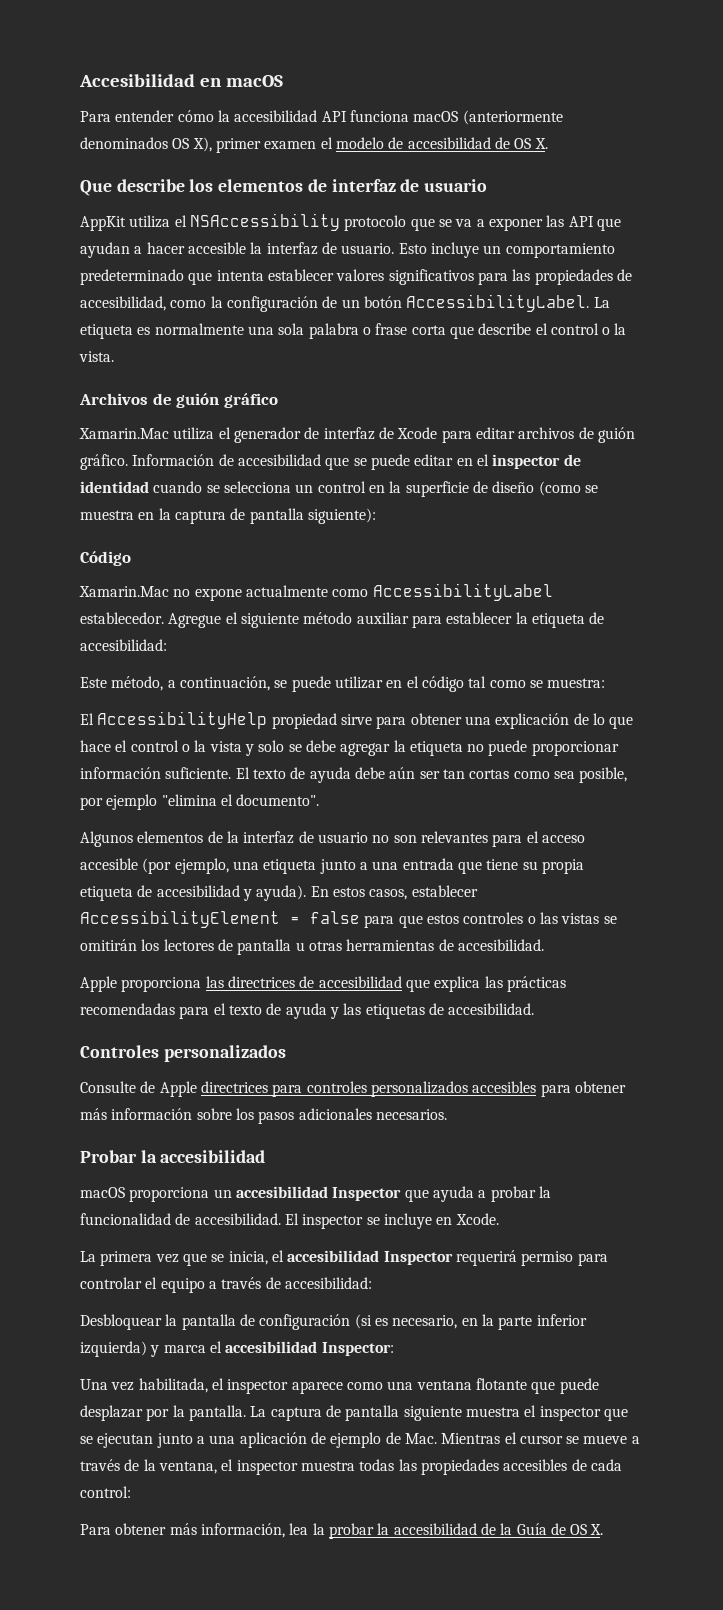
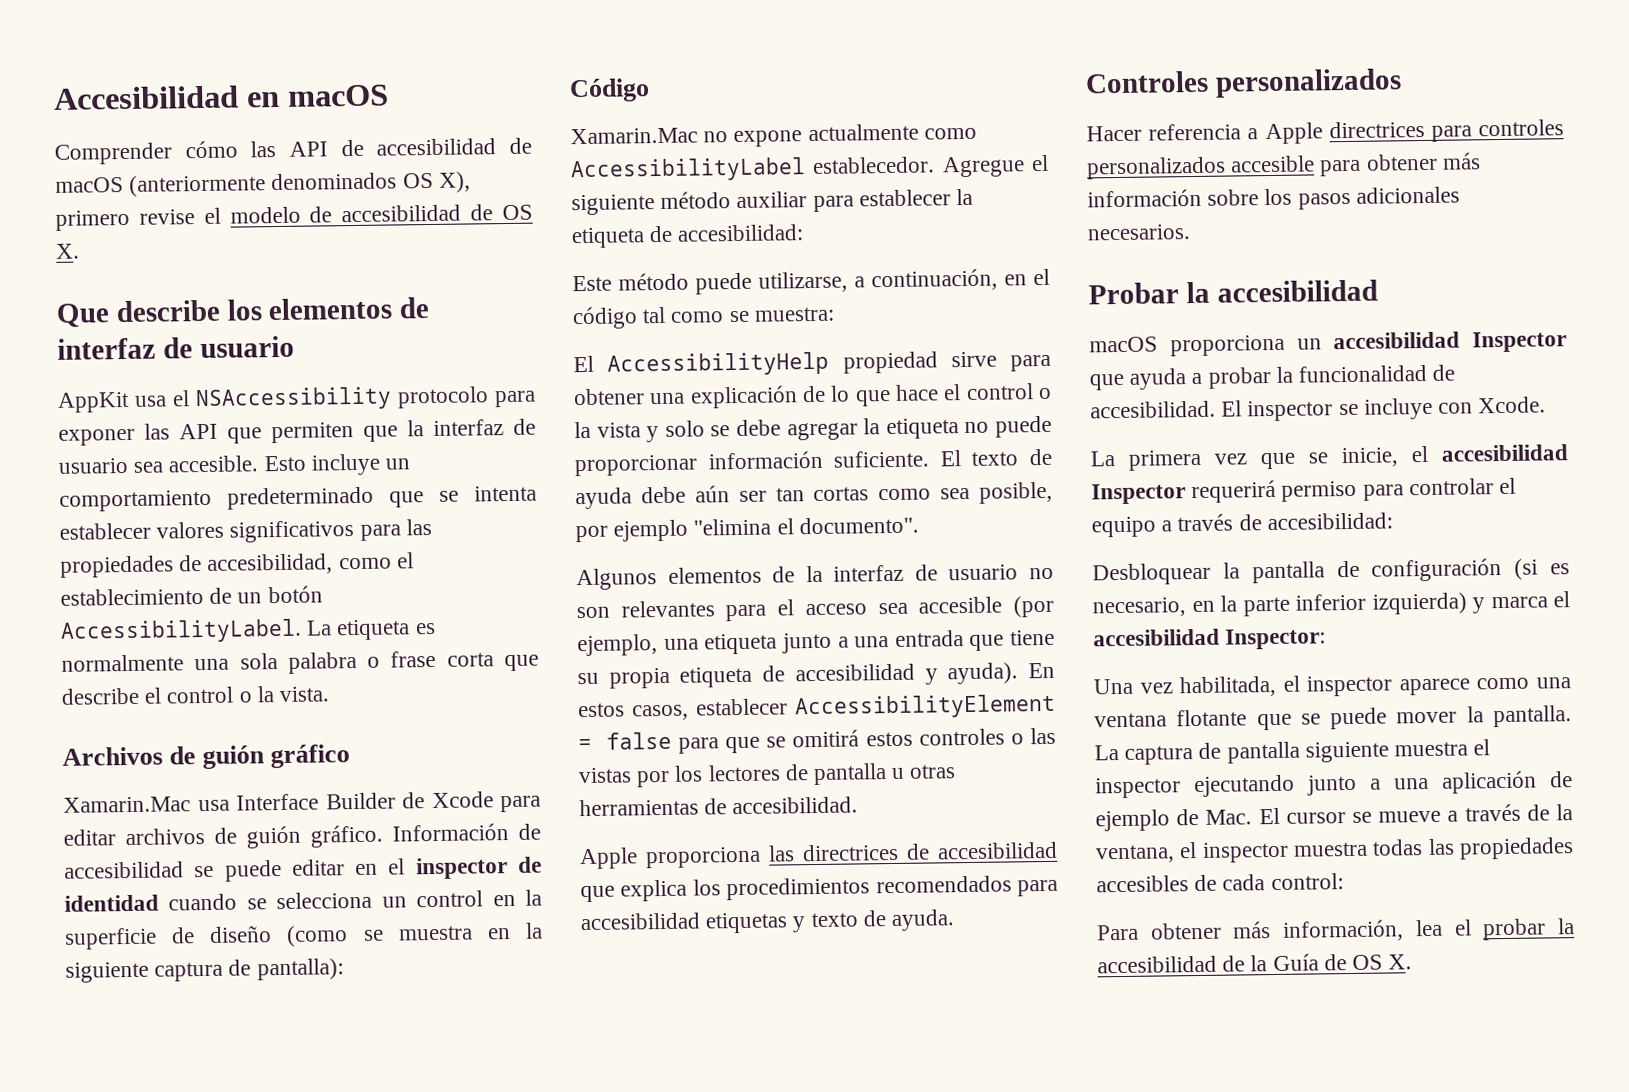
- Para entender cómo la accesibilidad API funciona macOS (anteriormente denominados OS X), primer examen el modelo de accesibilidad de OS X.
+ Comprender cómo las API de accesibilidad de macOS (anteriormente denominados OS X), primero revise el modelo de accesibilidad de OS X.
- AppKit utiliza el NSAccessibility protocolo que se va a exponer las API que ayudan a hacer accesible la interfaz de usuario.
+ AppKit usa el NSAccessibility protocolo para exponer las API que permiten que la interfaz de usuario sea accesible.
- Esto incluye un comportamiento predeterminado que intenta establecer valores significativos para las propiedades de accesibilidad, como la configuración de un botón AccessibilityLabel.
+ Esto incluye un comportamiento predeterminado que se intenta establecer valores significativos para las propiedades de accesibilidad, como el establecimiento de un botón AccessibilityLabel.
- Xamarin.Mac utiliza el generador de interfaz de Xcode para editar archivos de guión gráfico.
+ Xamarin.Mac usa Interface Builder de Xcode para editar archivos de guión gráfico.
- Información de accesibilidad que se puede editar en el inspector de identidad cuando se selecciona un control en la superficie de diseño (como se muestra en la captura de pantalla siguiente):
+ Información de accesibilidad se puede editar en el inspector de identidad cuando se selecciona un control en la superficie de diseño (como se muestra en la siguiente captura de pantalla):
- Este método, a continuación, se puede utilizar en el código tal como se muestra:
+ Este método puede utilizarse, a continuación, en el código tal como se muestra:
- Algunos elementos de la interfaz de usuario no son relevantes para el acceso accesible (por ejemplo, una etiqueta junto a una entrada que tiene su propia etiqueta de accesibilidad y ayuda).
+ Algunos elementos de la interfaz de usuario no son relevantes para el acceso sea accesible (por ejemplo, una etiqueta junto a una entrada que tiene su propia etiqueta de accesibilidad y ayuda).
- En estos casos, establecer AccessibilityElement = false para que estos controles o las vistas se omitirán los lectores de pantalla u otras herramientas de accesibilidad.
+ En estos casos, establecer AccessibilityElement = false para que se omitirá estos controles o las vistas por los lectores de pantalla u otras herramientas de accesibilidad.
- Apple proporciona las directrices de accesibilidad que explica las prácticas recomendadas para el texto de ayuda y las etiquetas de accesibilidad.
+ Apple proporciona las directrices de accesibilidad que explica los procedimientos recomendados para accesibilidad etiquetas y texto de ayuda.
- Consulte de Apple directrices para controles personalizados accesibles para obtener más información sobre los pasos adicionales necesarios.
+ Hacer referencia a Apple directrices para controles personalizados accesible para obtener más información sobre los pasos adicionales necesarios.
- El inspector se incluye en Xcode.
+ El inspector se incluye con Xcode.
- La primera vez que se inicia, el accesibilidad Inspector requerirá permiso para controlar el equipo a través de accesibilidad:
+ La primera vez que se inicie, el accesibilidad Inspector requerirá permiso para controlar el equipo a través de accesibilidad:
- Una vez habilitada, el inspector aparece como una ventana flotante que puede desplazar por la pantalla.
+ Una vez habilitada, el inspector aparece como una ventana flotante que se puede mover la pantalla.
- La captura de pantalla siguiente muestra el inspector que se ejecutan junto a una aplicación de ejemplo de Mac. Mientras el cursor se mueve a través de la ventana, el inspector muestra todas las propiedades accesibles de cada control:
+ La captura de pantalla siguiente muestra el inspector ejecutando junto a una aplicación de ejemplo de Mac. El cursor se mueve a través de la ventana, el inspector muestra todas las propiedades accesibles de cada control:
- Para obtener más información, lea la probar la accesibilidad de la Guía de OS X.
+ Para obtener más información, lea el probar la accesibilidad de la Guía de OS X.

